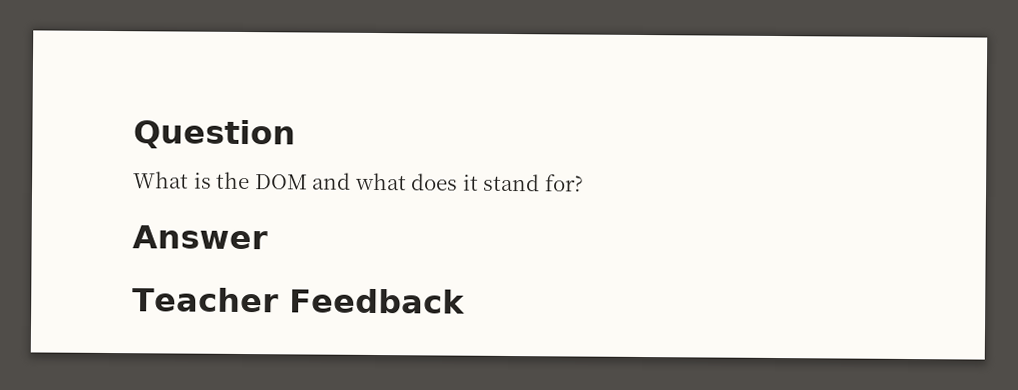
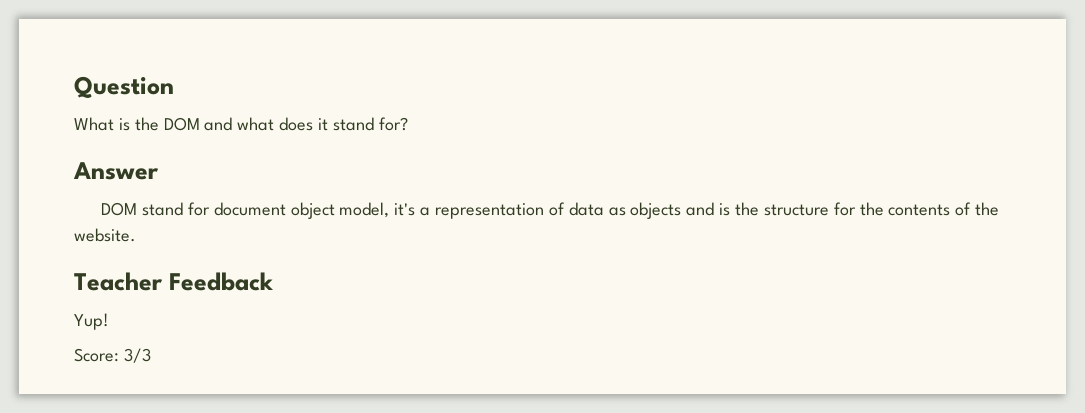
+ DOM stand for document object model, it's a representation of data as objects and is the structure for the contents of the website.
+ Yup!
+ Score: 3/3

